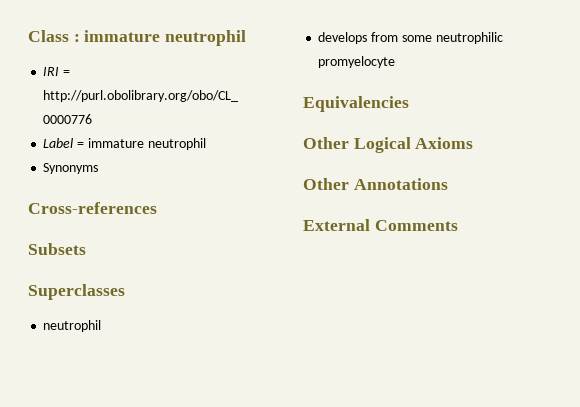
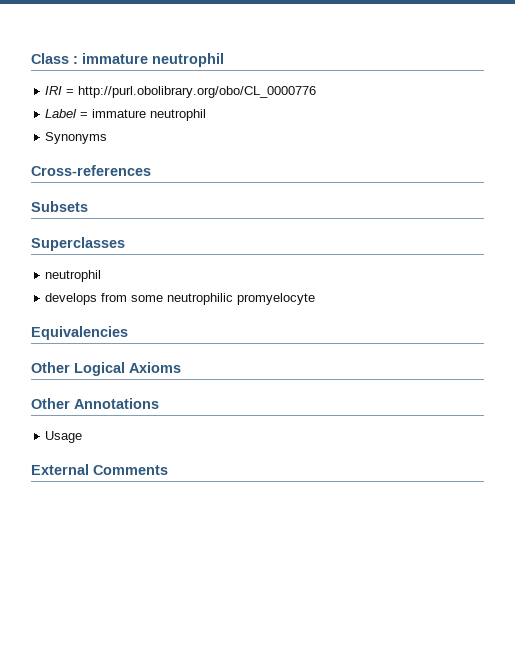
+ Usage

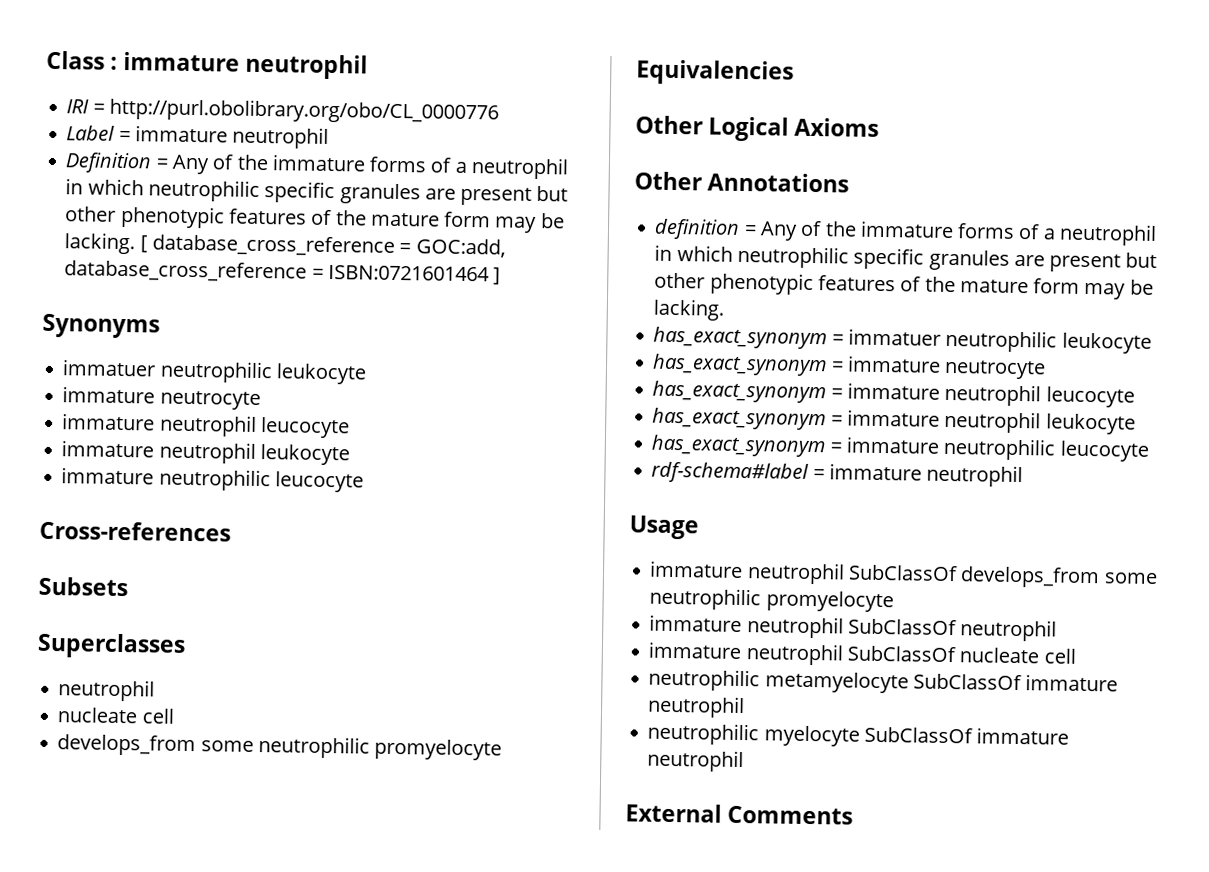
+ Definition = Any of the immature forms of a neutrophil in which neutrophilic specific granules are present but other phenotypic features of the mature form may be lacking. [ database_cross_reference = GOC:add, database_cross_reference = ISBN:0721601464 ]
  Synonyms
+ immatuer neutrophilic leukocyte
+ immature neutrocyte
+ immature neutrophil leucocyte
+ immature neutrophil leukocyte
+ immature neutrophilic leucocyte
  Superclasses
  neutrophil
- develops from some neutrophilic promyelocyte
+ nucleate cell
+ develops_from some neutrophilic promyelocyte
+ definition = Any of the immature forms of a neutrophil in which neutrophilic specific granules are present but other phenotypic features of the mature form may be lacking.
+ has_exact_synonym = immatuer neutrophilic leukocyte
+ has_exact_synonym = immature neutrocyte
+ has_exact_synonym = immature neutrophil leucocyte
+ has_exact_synonym = immature neutrophil leukocyte
+ has_exact_synonym = immature neutrophilic leucocyte
+ rdf-schema#label = immature neutrophil
  Usage
+ immature neutrophil SubClassOf develops_from some neutrophilic promyelocyte
+ immature neutrophil SubClassOf neutrophil
+ immature neutrophil SubClassOf nucleate cell
+ neutrophilic metamyelocyte SubClassOf immature neutrophil
+ neutrophilic myelocyte SubClassOf immature neutrophil

